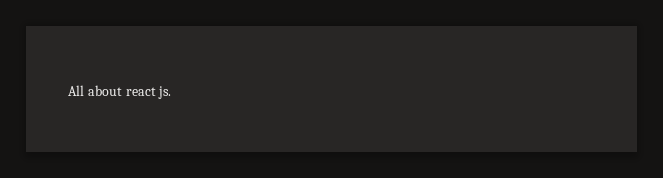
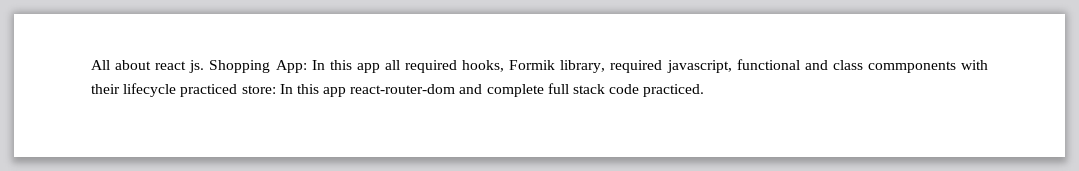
+ Shopping App: In this app all required hooks, Formik library, required javascript, functional and class commponents with their lifecycle practiced store: In this app react-router-dom and complete full stack code practiced.

